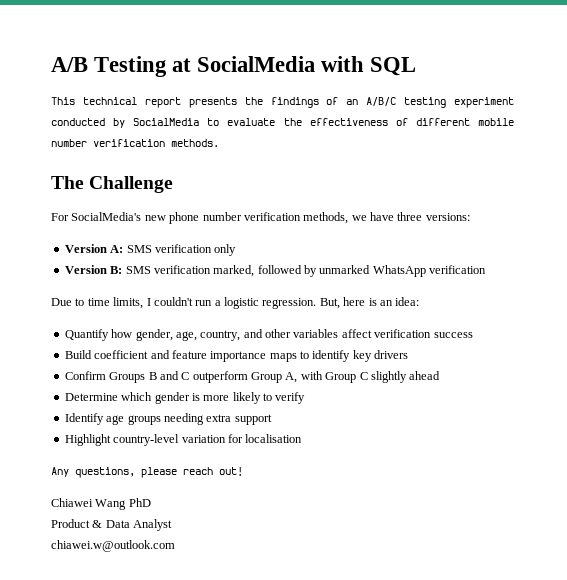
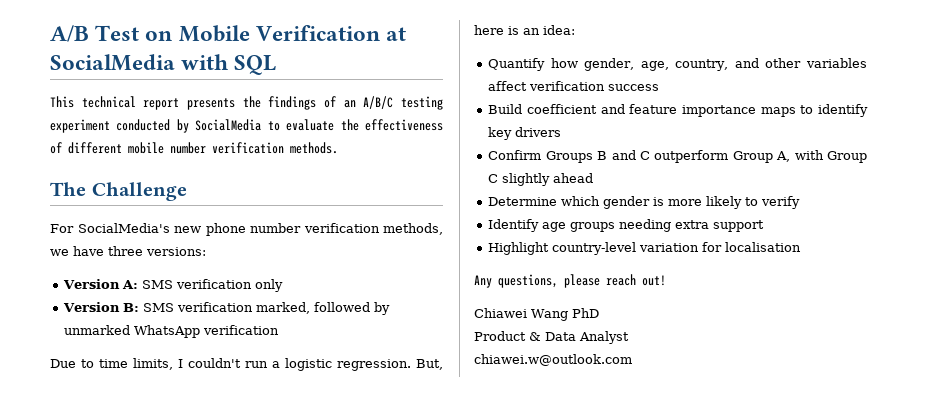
- A/B Testing at SocialMedia with SQL
+ A/B Test on Mobile Verification at SocialMedia with SQL

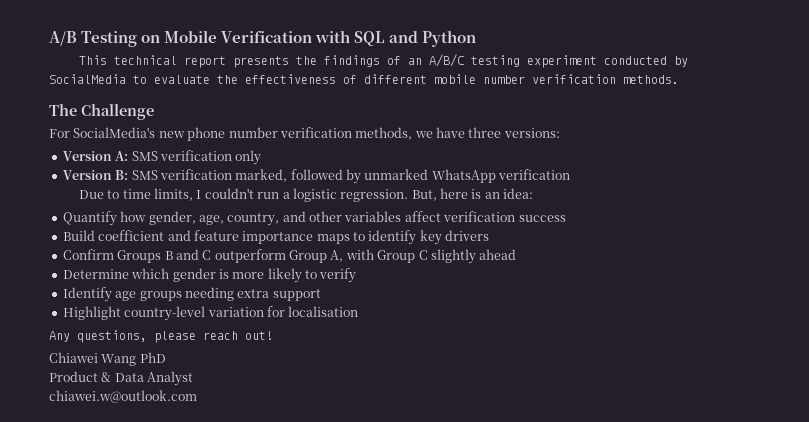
- A/B Test on Mobile Verification at SocialMedia with SQL
+ A/B Testing on Mobile Verification with SQL and Python

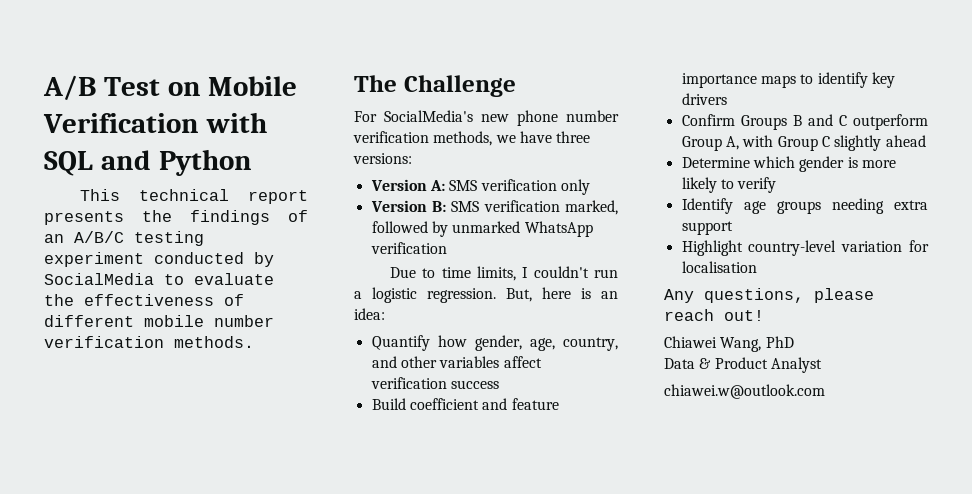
- A/B Testing on Mobile Verification with SQL and Python
+ A/B Test on Mobile Verification with SQL and Python
- Chiawei Wang PhD
+ Chiawei Wang, PhD
- Product & Data Analyst
+ Data & Product Analyst

